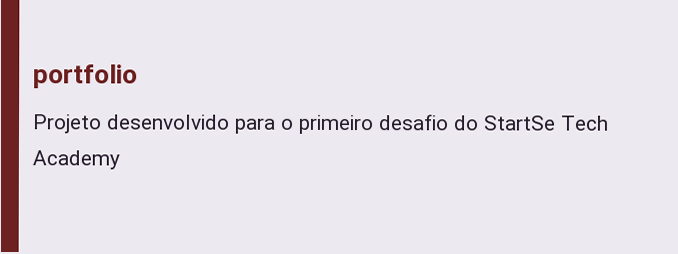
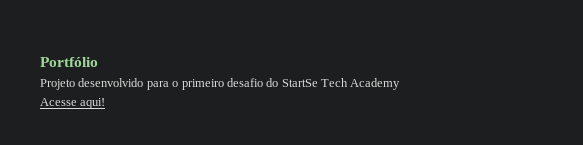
- portfolio
+ Portfólio
+ Acesse aqui!

